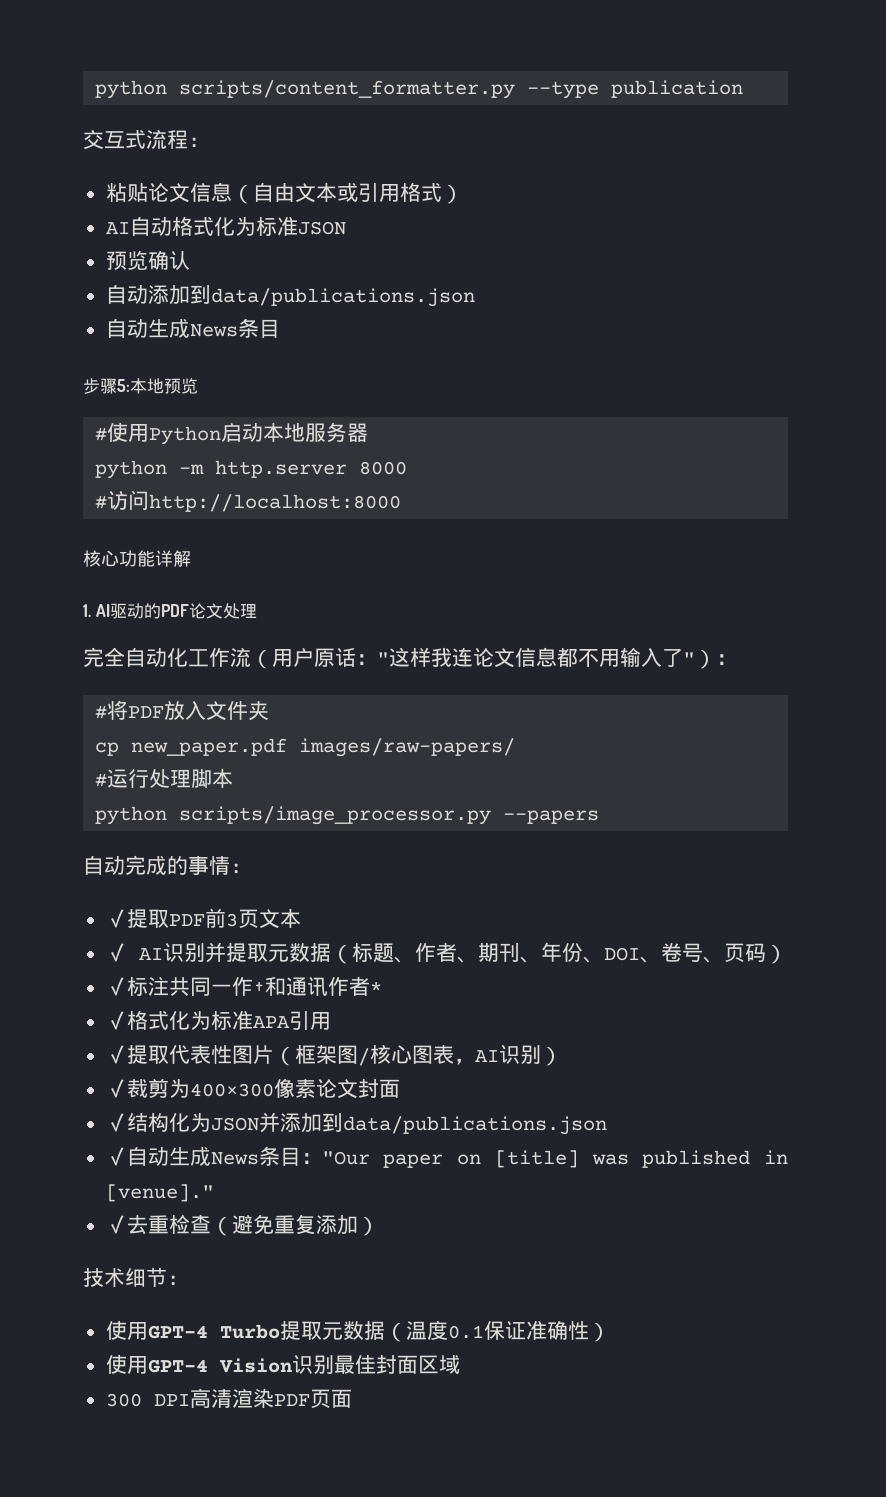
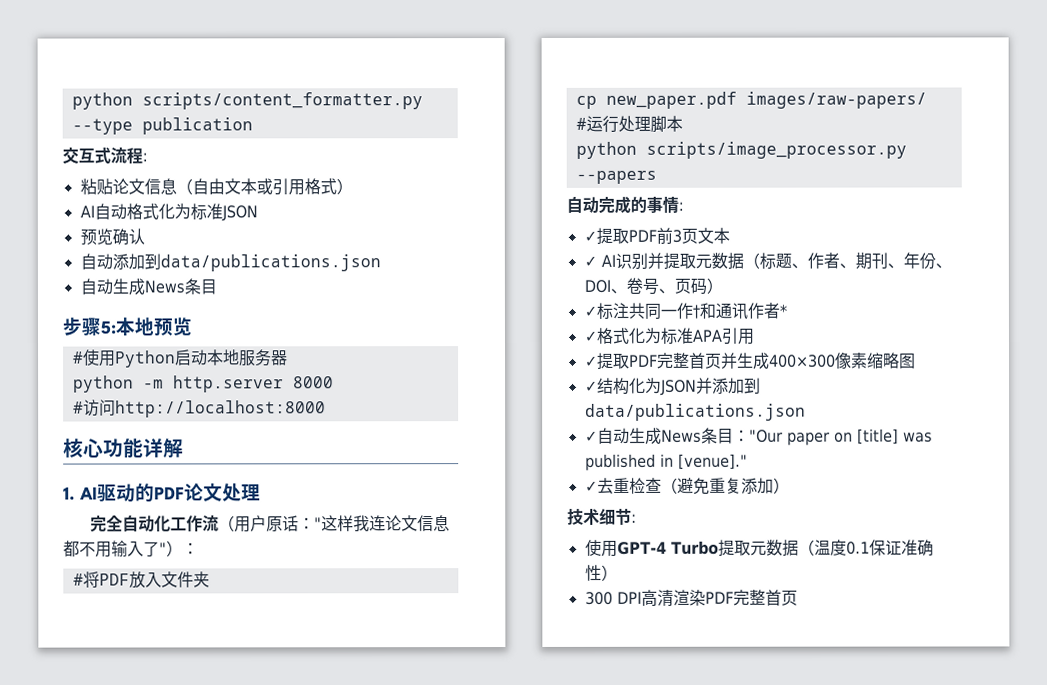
- ✓提取代表性图片（框架图/核心图表，AI识别）
- ✓裁剪为400×300像素论文封面
+ ✓提取PDF完整首页并生成400×300像素缩略图
- 使用GPT-4 Vision识别最佳封面区域
- 300 DPI高清渲染PDF页面
+ 300 DPI高清渲染PDF完整首页

